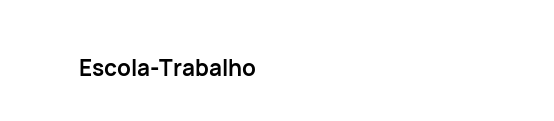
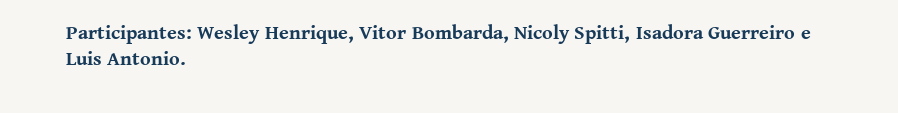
- Escola-Trabalho
+ Participantes: Wesley Henrique, Vitor Bombarda, Nicoly Spitti, Isadora Guerreiro e Luis Antonio.

